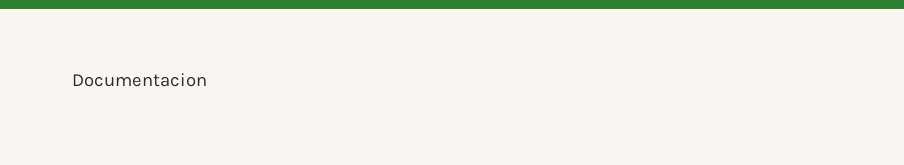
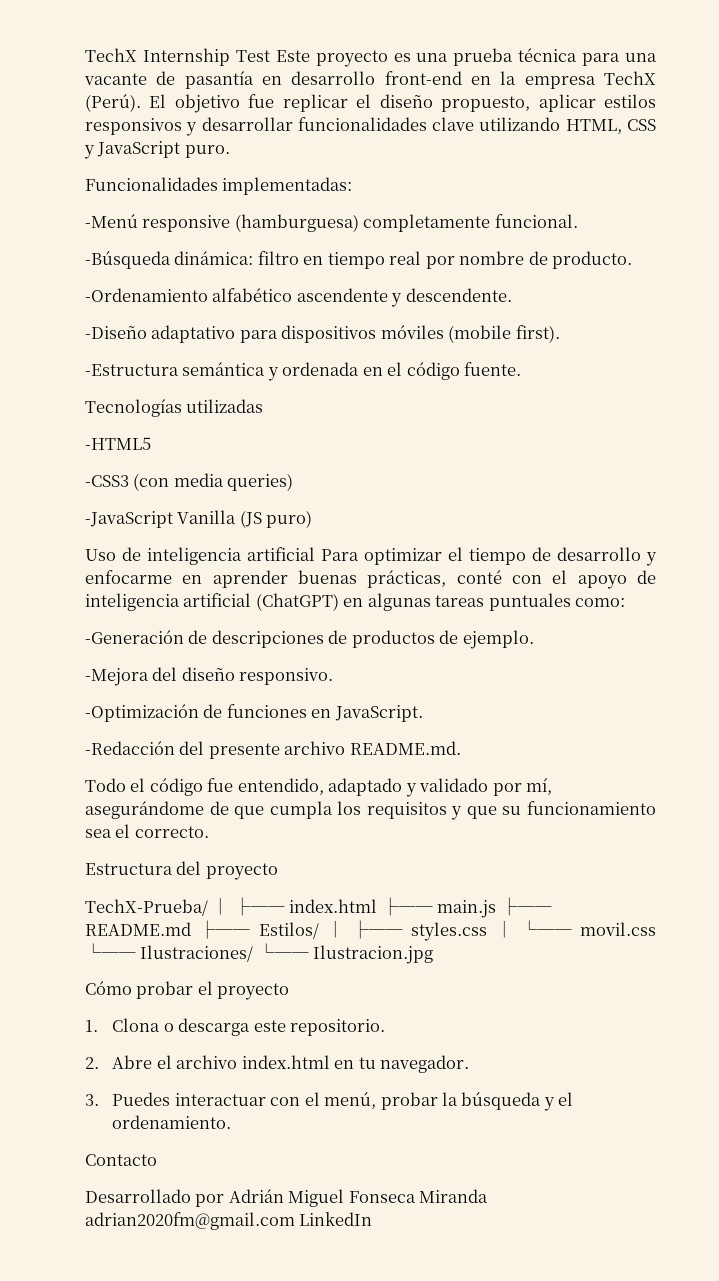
- Documentacion
+ TechX Internship Test Este proyecto es una prueba técnica para una vacante de pasantía en desarrollo front-end en la empresa TechX (Perú). El objetivo fue replicar el diseño propuesto, aplicar estilos responsivos y desarrollar funcionalidades clave utilizando HTML, CSS y JavaScript puro.
+ Funcionalidades implementadas:
+ -Menú responsive (hamburguesa) completamente funcional.
+ -Búsqueda dinámica: filtro en tiempo real por nombre de producto.
+ -Ordenamiento alfabético ascendente y descendente.
+ -Diseño adaptativo para dispositivos móviles (mobile first).
+ -Estructura semántica y ordenada en el código fuente.
+ Tecnologías utilizadas
+ -HTML5
+ -CSS3 (con media queries)
+ -JavaScript Vanilla (JS puro)
+ Uso de inteligencia artificial Para optimizar el tiempo de desarrollo y enfocarme en aprender buenas prácticas, conté con el apoyo de inteligencia artificial (ChatGPT) en algunas tareas puntuales como:
+ -Generación de descripciones de productos de ejemplo.
+ -Mejora del diseño responsivo.
+ -Optimización de funciones en JavaScript.
+ -Redacción del presente archivo README.md.
+ Todo el código fue entendido, adaptado y validado por mí, asegurándome de que cumpla los requisitos y que su funcionamiento sea el correcto.
+ Estructura del proyecto
+ TechX-Prueba/ │ ├── index.html ├── main.js ├── README.md ├── Estilos/ │ ├── styles.css │ └── movil.css └── Ilustraciones/ └── Ilustracion.jpg
+ Cómo probar el proyecto
+ 1. Clona o descarga este repositorio.
+ 2. Abre el archivo index.html en tu navegador.
+ 3. Puedes interactuar con el menú, probar la búsqueda y el ordenamiento.
+ Contacto
+ Desarrollado por Adrián Miguel Fonseca Miranda adrian2020fm@gmail.com LinkedIn

